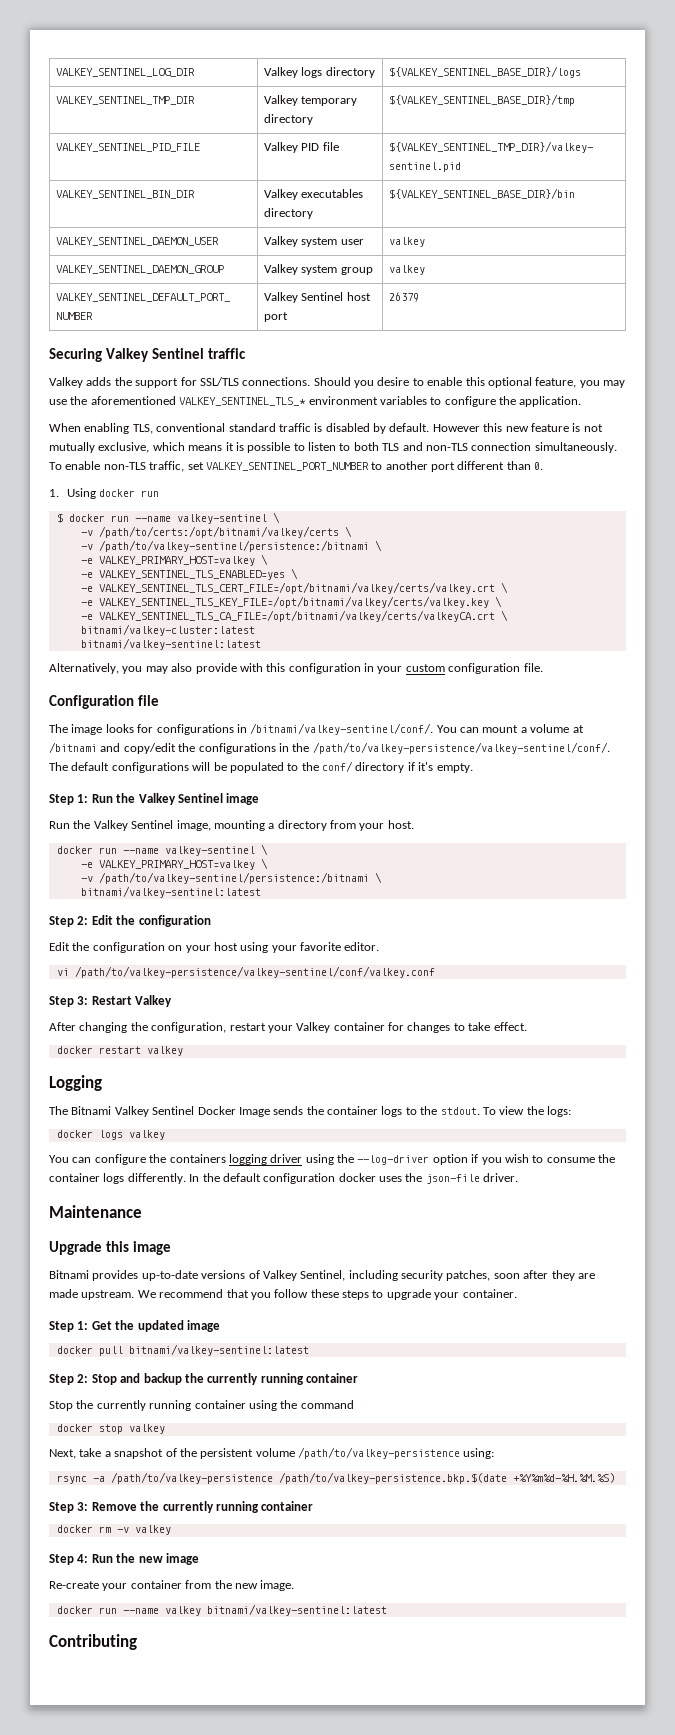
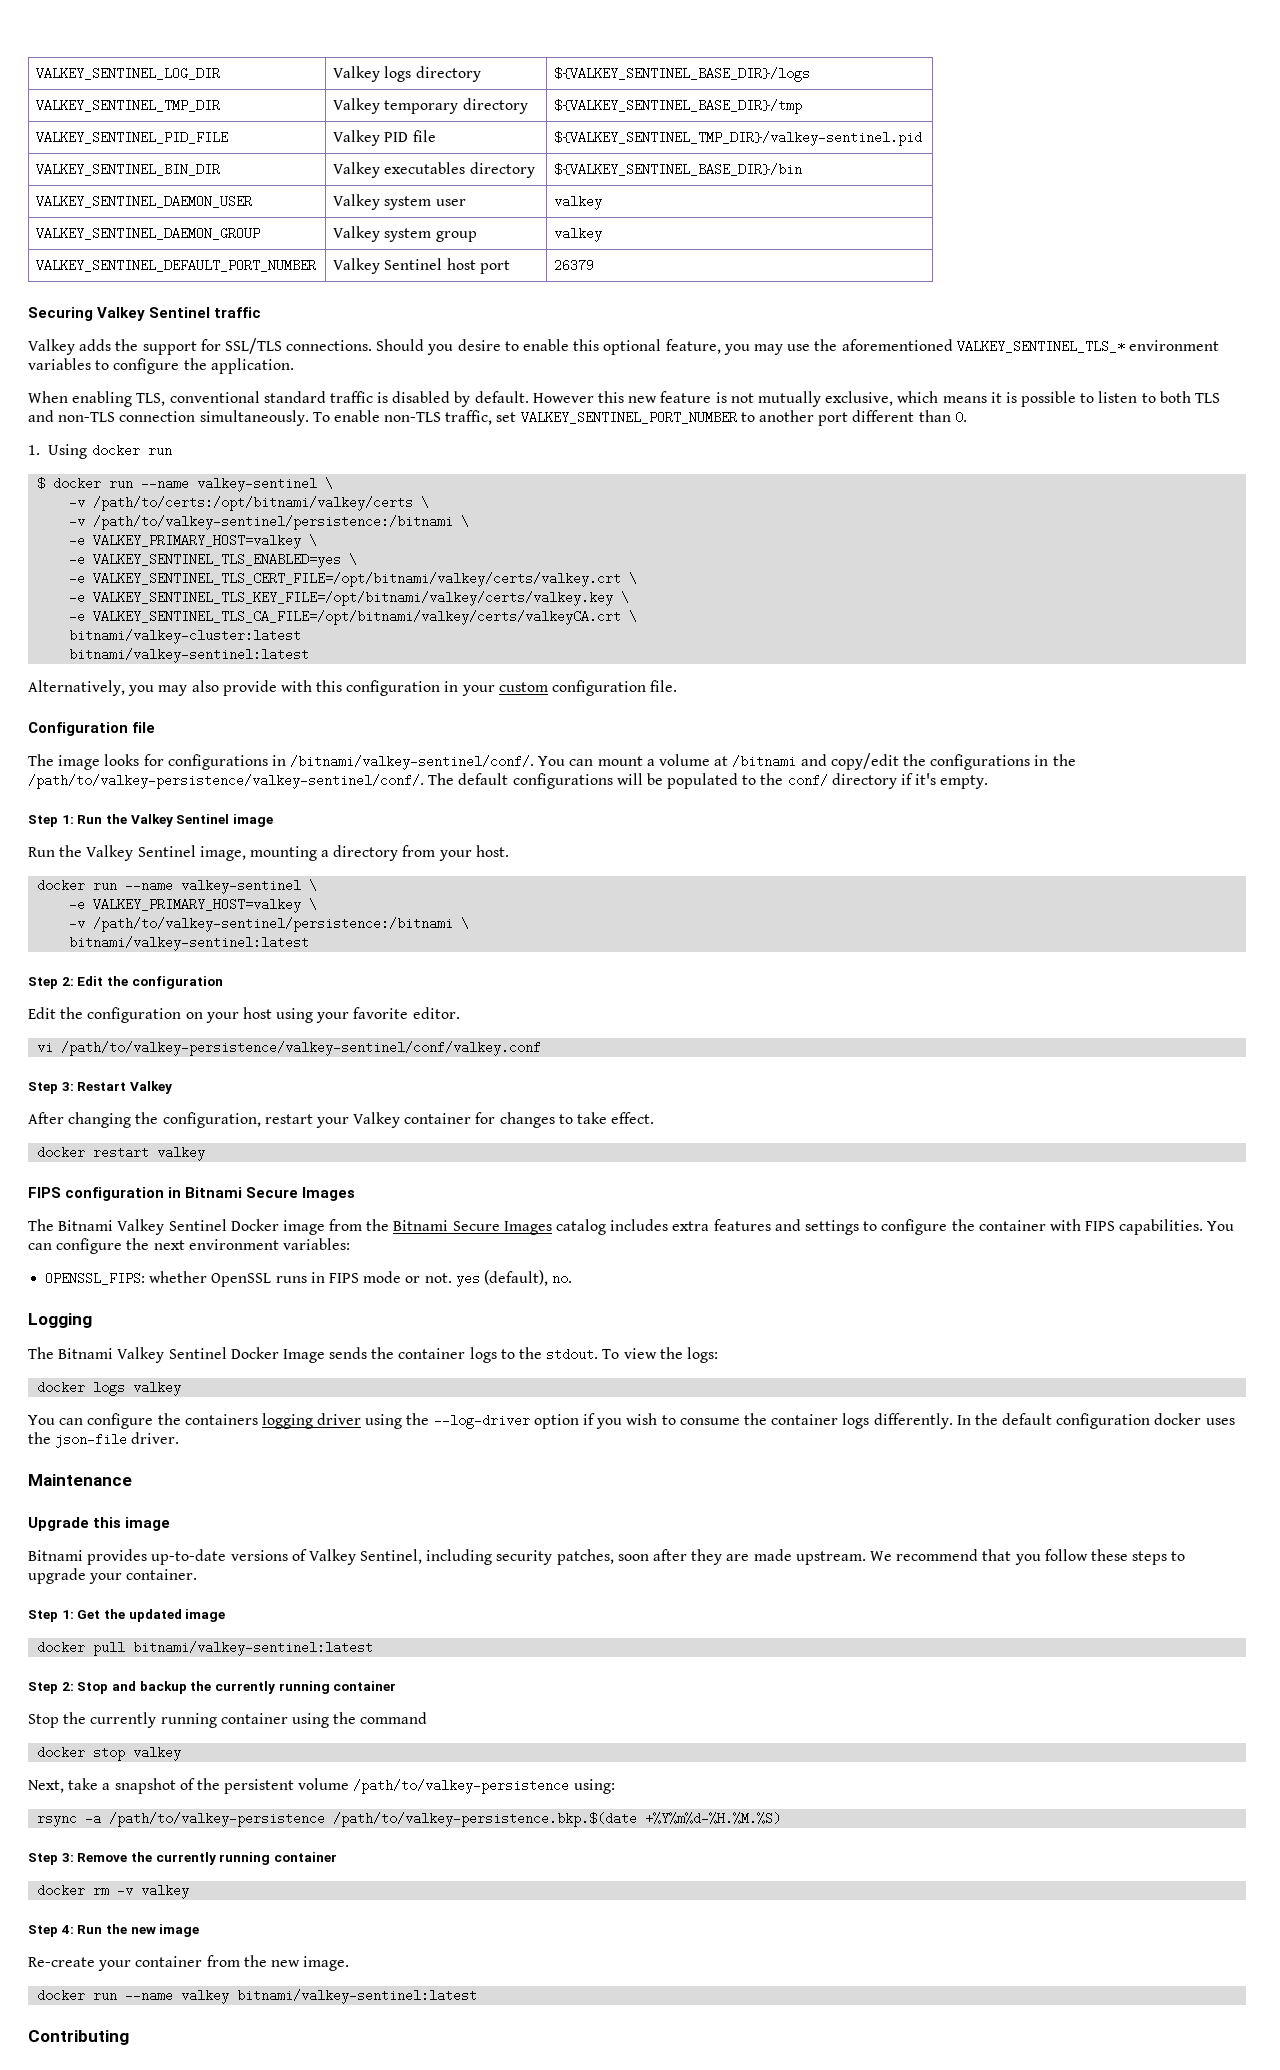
+ FIPS configuration in Bitnami Secure Images
+ The Bitnami Valkey Sentinel Docker image from the Bitnami Secure Images catalog includes extra features and settings to configure the container with FIPS capabilities. You can configure the next environment variables:
+ OPENSSL_FIPS: whether OpenSSL runs in FIPS mode or not. yes (default), no.

